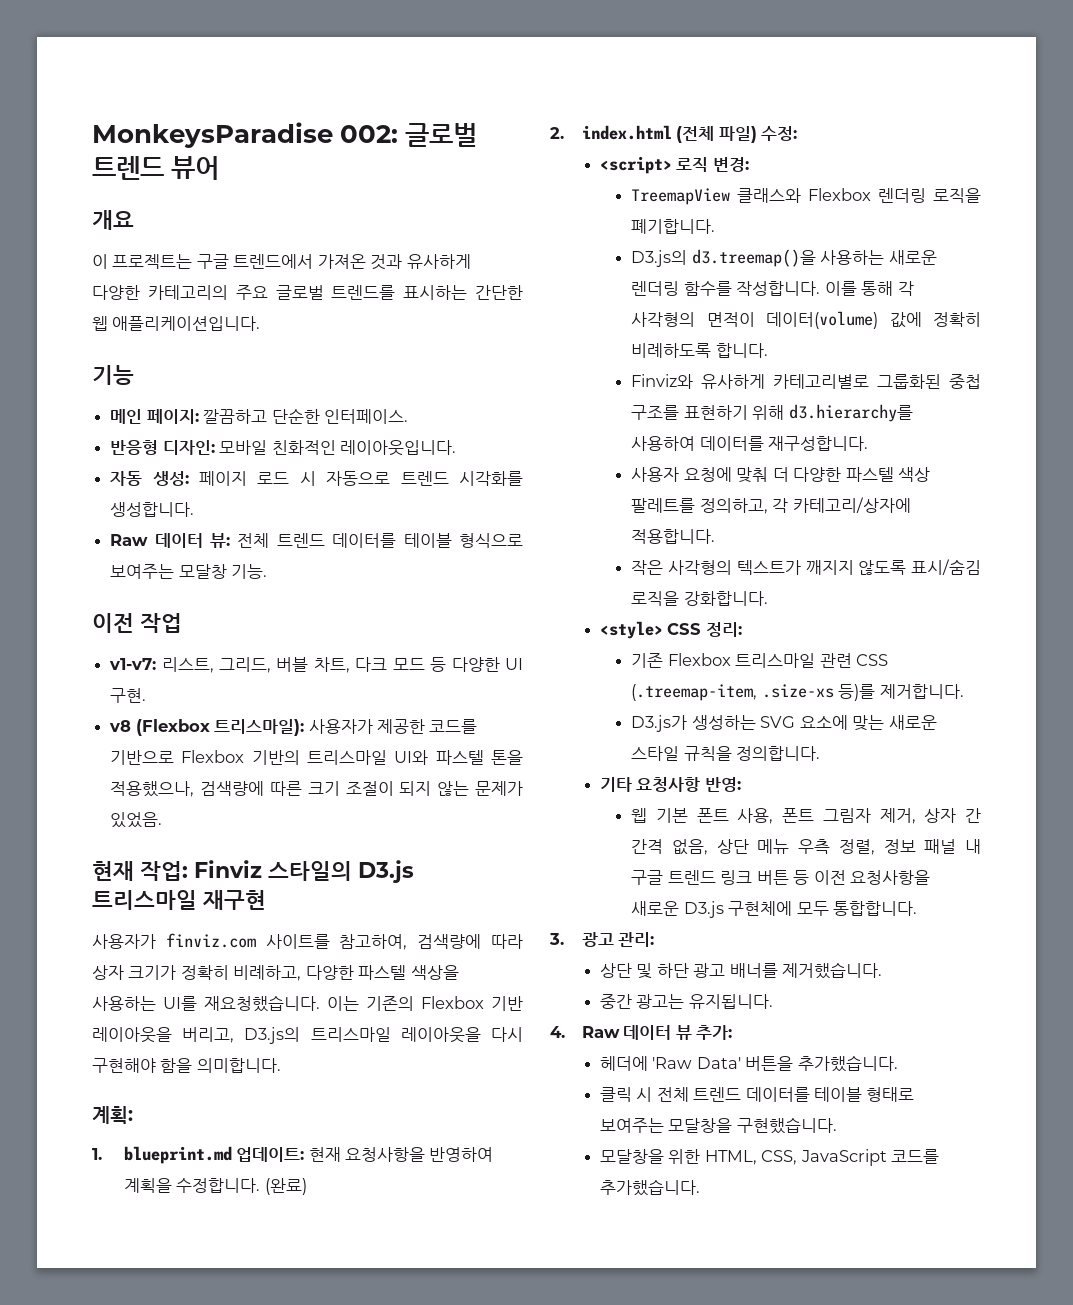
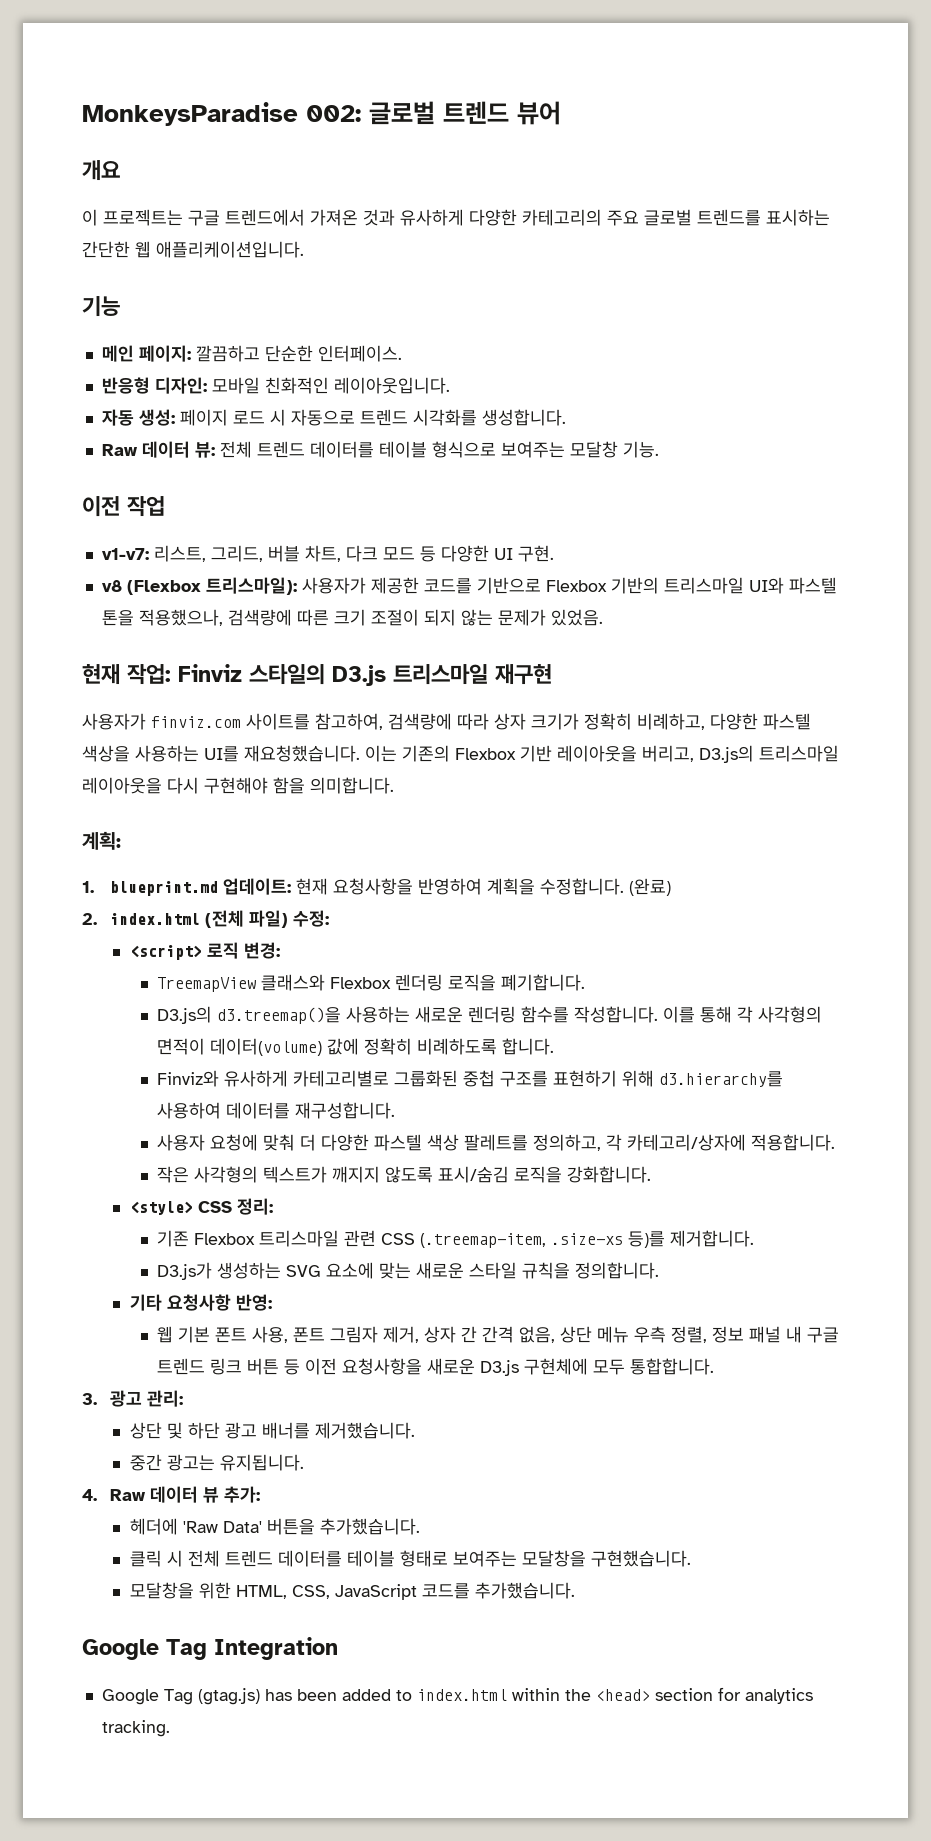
+ Google Tag Integration
+ Google Tag (gtag.js) has been added to index.html within the <head> section for analytics tracking.

